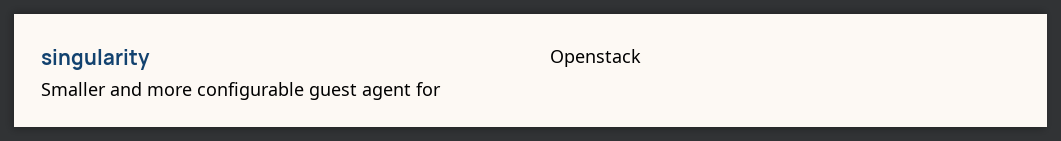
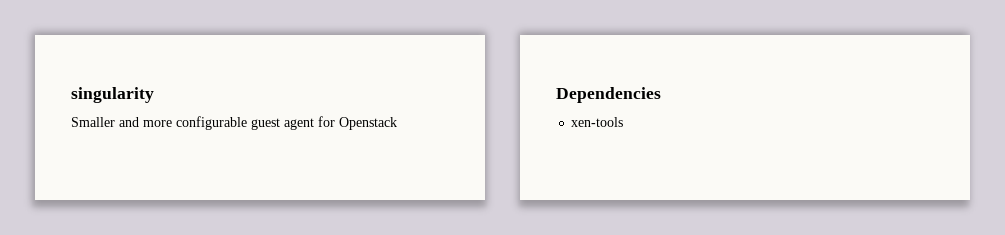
+ Dependencies
+ xen-tools

